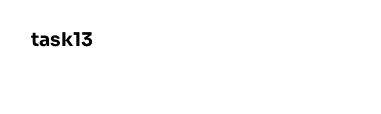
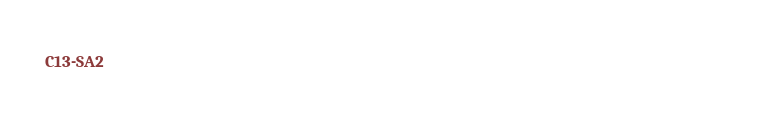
- task13
+ C13-SA2

